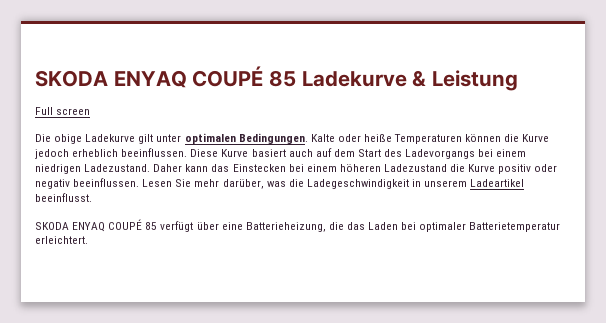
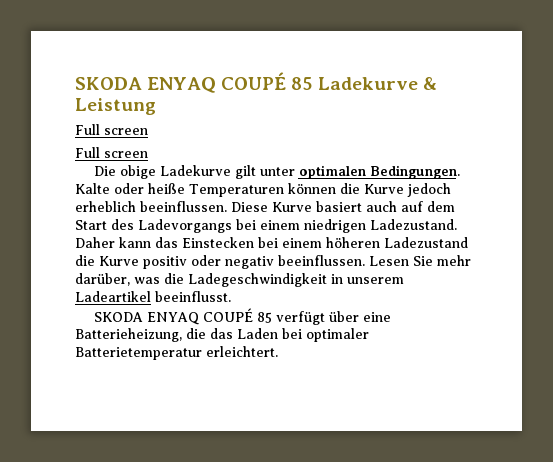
  SKODA ENYAQ COUPÉ 85 Ladekurve & Leistung
+ Full screen

